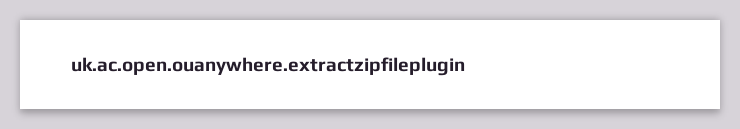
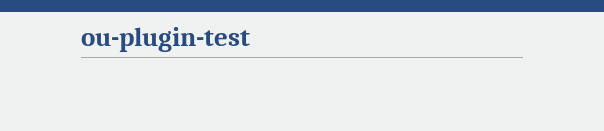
- uk.ac.open.ouanywhere.extractzipfileplugin
+ ou-plugin-test

